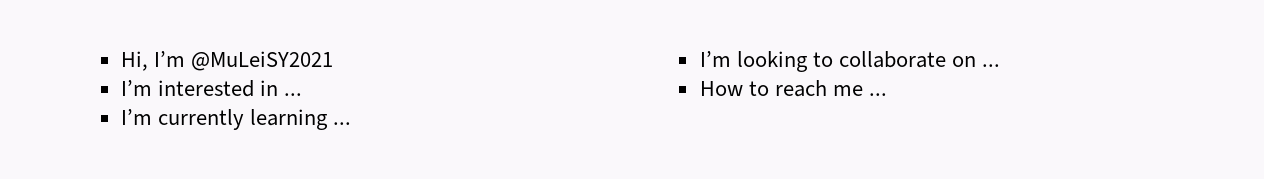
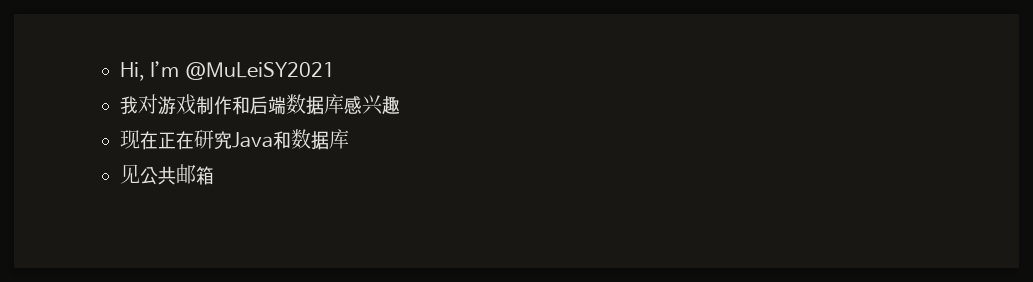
- I’m interested in ...
- I’m currently learning ...
- I’m looking to collaborate on ...
- How to reach me ...
+ 我对游戏制作和后端数据库感兴趣
+ 现在正在研究Java和数据库
+ 见公共邮箱

